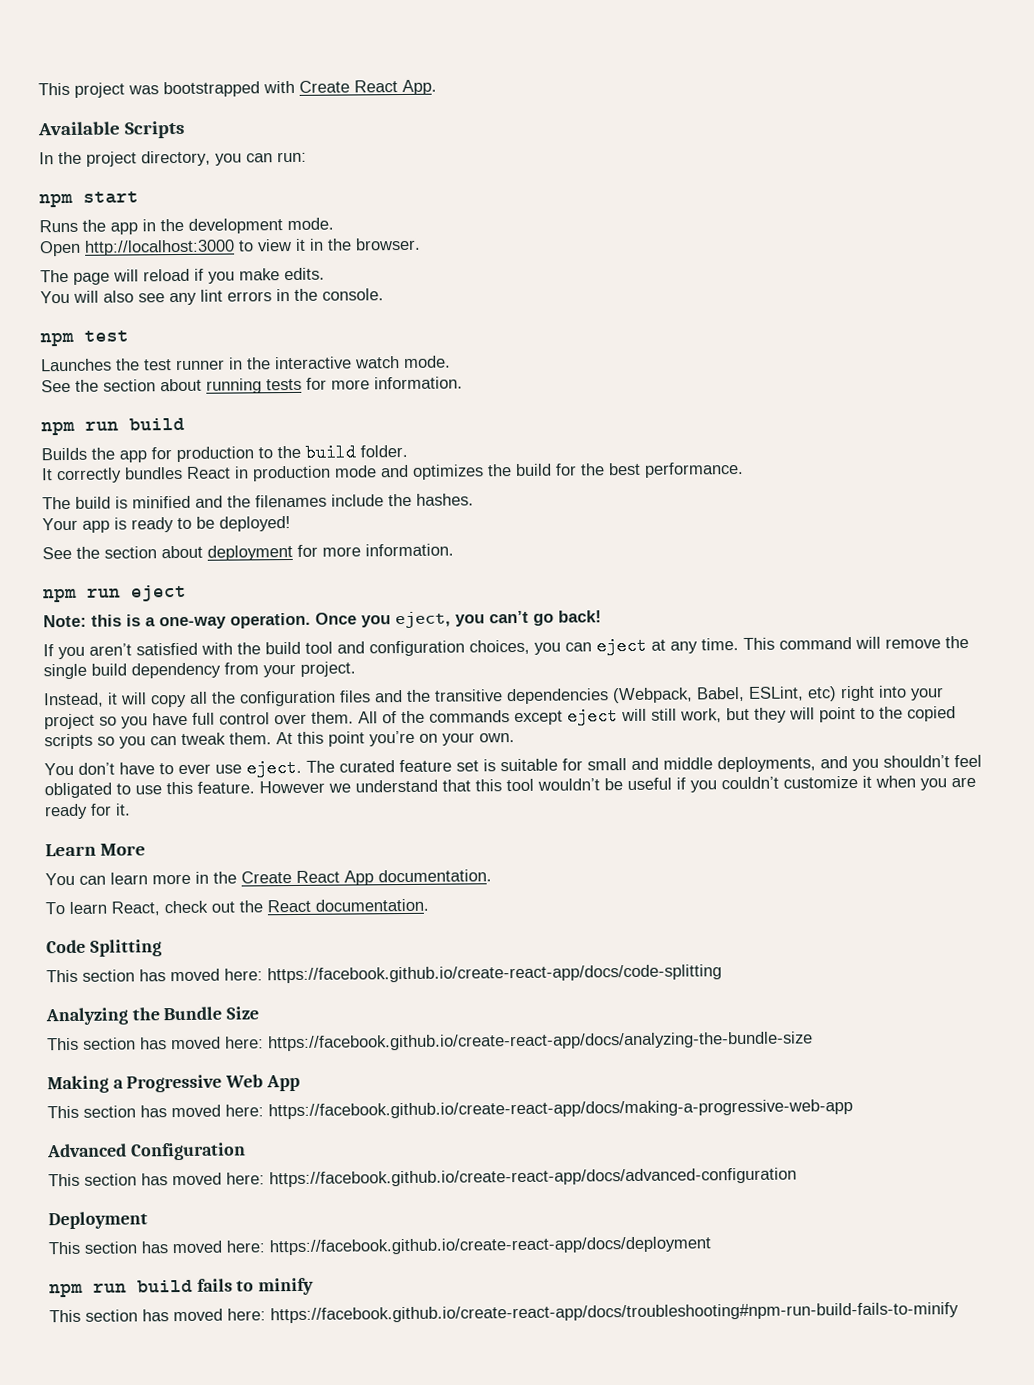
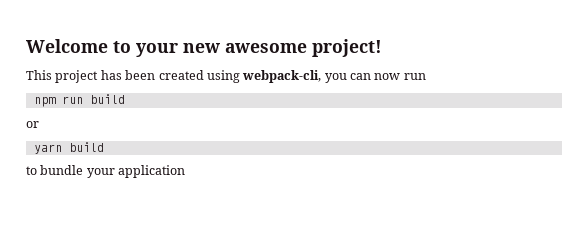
- This project was bootstrapped with Create React App.
- Available Scripts
- In the project directory, you can run:
- npm start
- Runs the app in the development mode.
- Open http://localhost:3000 to view it in the browser.
- The page will reload if you make edits.
- You will also see any lint errors in the console.
- npm test
- Launches the test runner in the interactive watch mode.
- See the section about running tests for more information.
+ Welcome to your new awesome project!
+ This project has been created using webpack-cli, you can now run
  npm run build
- Builds the app for production to the build folder.
- It correctly bundles React in production mode and optimizes the build for the best performance.
- The build is minified and the filenames include the hashes.
- Your app is ready to be deployed!
- See the section about deployment for more information.
- npm run eject
- Note: this is a one-way operation. Once you eject, you can’t go back!
- If you aren’t satisfied with the build tool and configuration choices, you can eject at any time. This command will remove the single build dependency from your project.
- Instead, it will copy all the configuration files and the transitive dependencies (Webpack, Babel, ESLint, etc) right into your project so you have full control over them. All of the commands except eject will still work, but they will point to the copied scripts so you can tweak them. At this point you’re on your own.
- You don’t have to ever use eject. The curated feature set is suitable for small and middle deployments, and you shouldn’t feel obligated to use this feature. However we understand that this tool wouldn’t be useful if you couldn’t customize it when you are ready for it.
- Learn More
- You can learn more in the Create React App documentation.
- To learn React, check out the React documentation.
- Code Splitting
- This section has moved here: https://facebook.github.io/create-react-app/docs/code-splitting
- Analyzing the Bundle Size
- This section has moved here: https://facebook.github.io/create-react-app/docs/analyzing-the-bundle-size
- Making a Progressive Web App
- This section has moved here: https://facebook.github.io/create-react-app/docs/making-a-progressive-web-app
- Advanced Configuration
- This section has moved here: https://facebook.github.io/create-react-app/docs/advanced-configuration
- Deployment
- This section has moved here: https://facebook.github.io/create-react-app/docs/deployment
- npm run build fails to minify
- This section has moved here: https://facebook.github.io/create-react-app/docs/troubleshooting#npm-run-build-fails-to-minify
+ or
+ yarn build
+ to bundle your application

